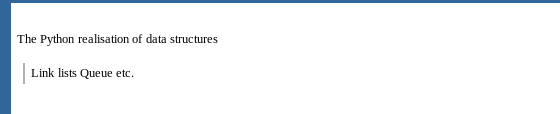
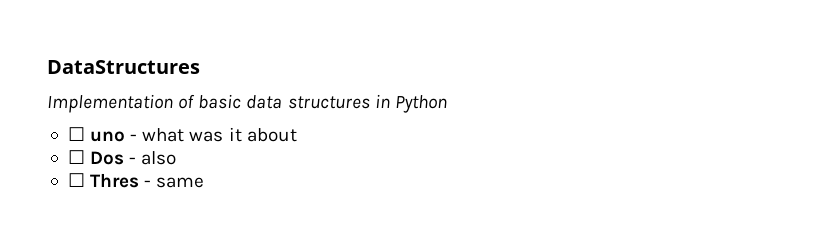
- The Python realisation of data structures
- Link lists Queue etc.
+ DataStructures
+ Implementation of basic data structures in Python
+ ☐ uno - what was it about
+ ☐ Dos - also
+ ☐ Thres - same

